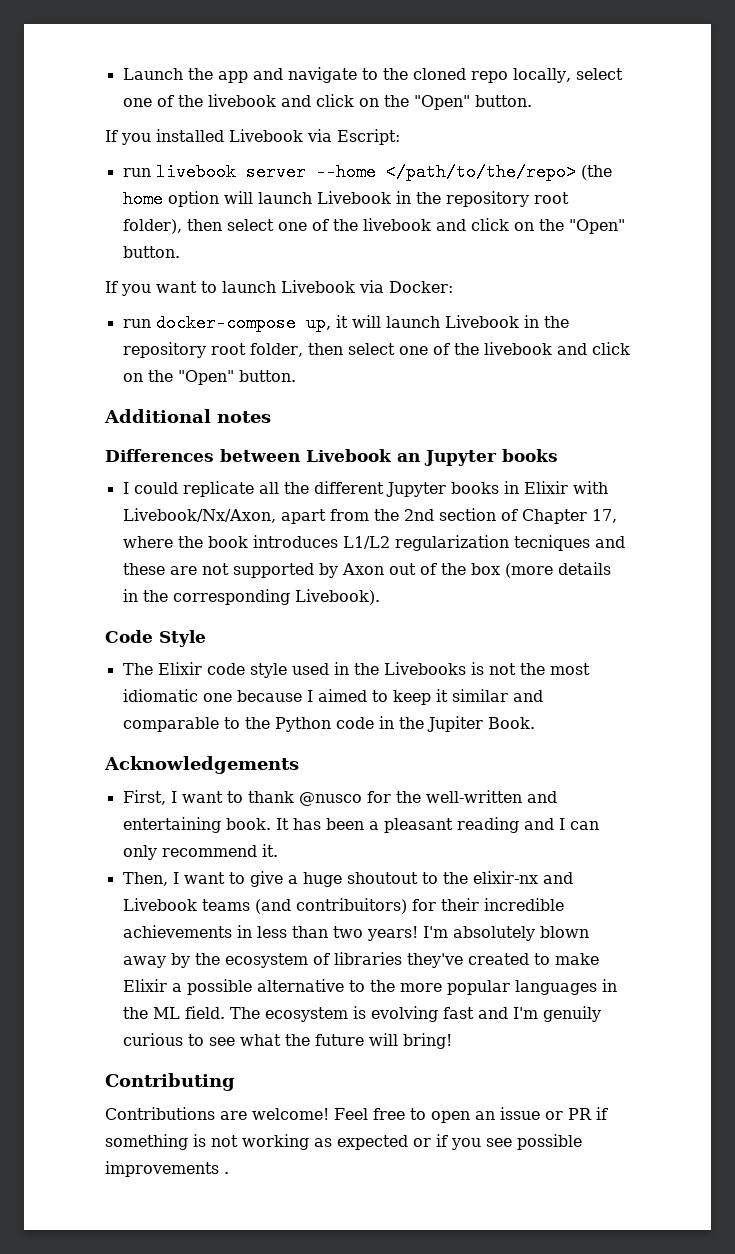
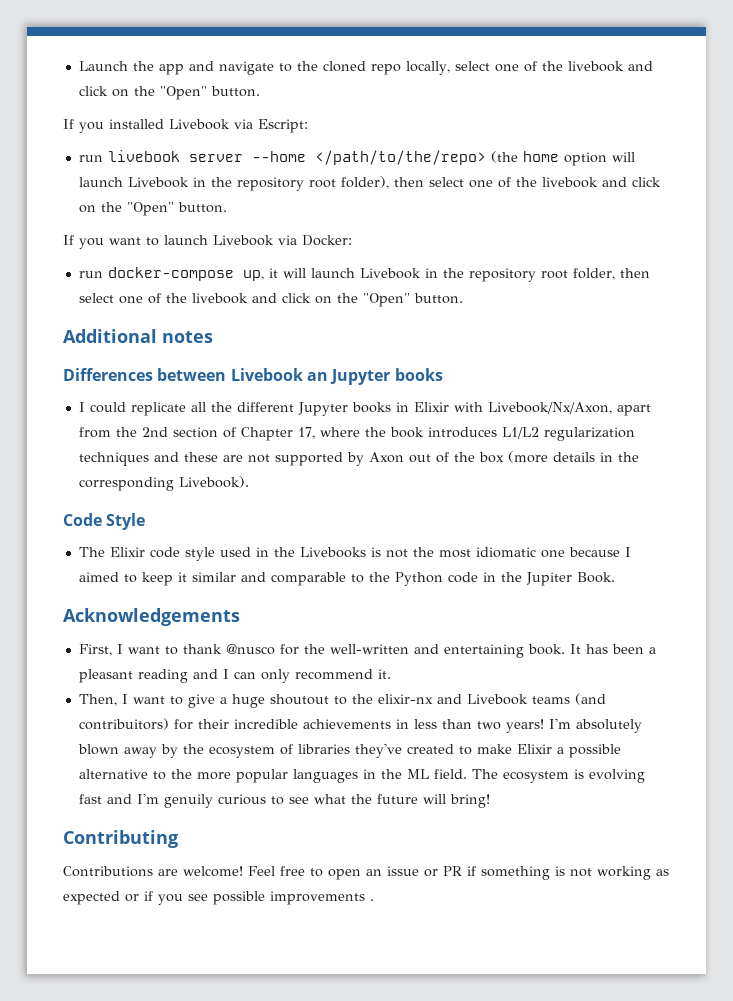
- I could replicate all the different Jupyter books in Elixir with Livebook/Nx/Axon, apart from the 2nd section of Chapter 17, where the book introduces L1/L2 regularization tecniques and these are not supported by Axon out of the box (more details in the corresponding Livebook).
+ I could replicate all the different Jupyter books in Elixir with Livebook/Nx/Axon, apart from the 2nd section of Chapter 17, where the book introduces L1/L2 regularization techniques and these are not supported by Axon out of the box (more details in the corresponding Livebook).

